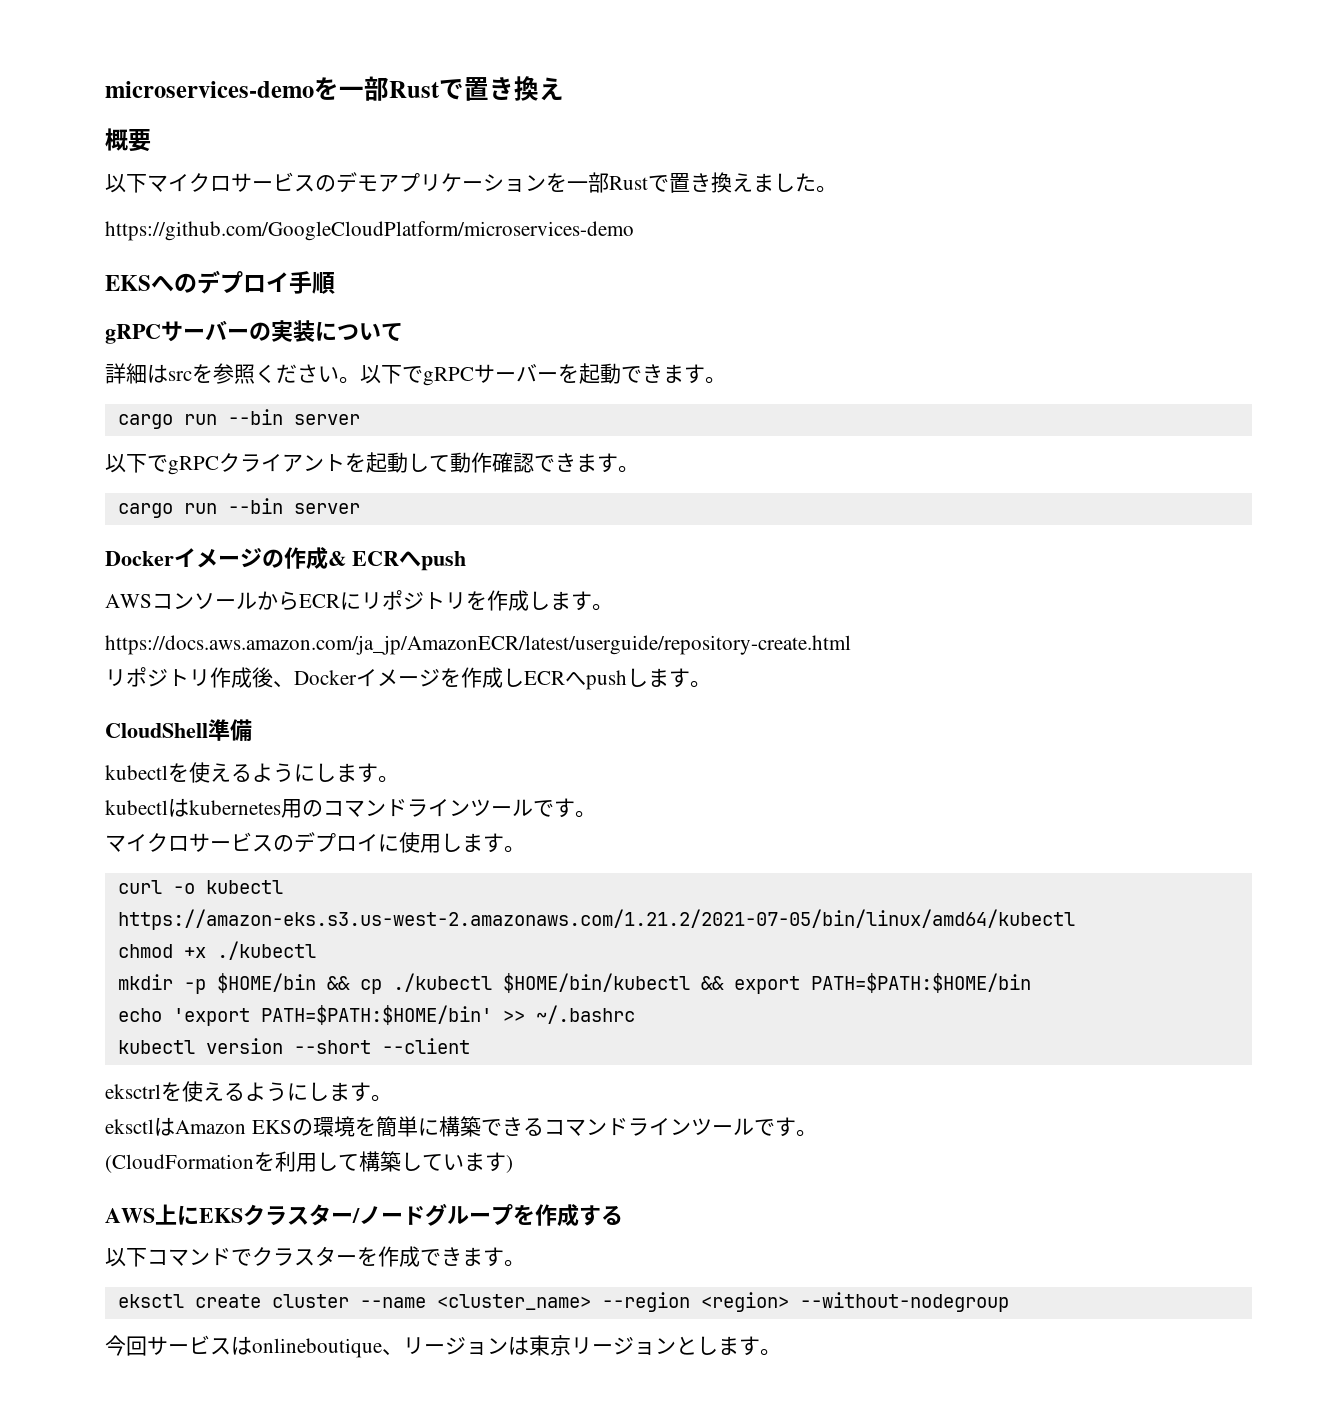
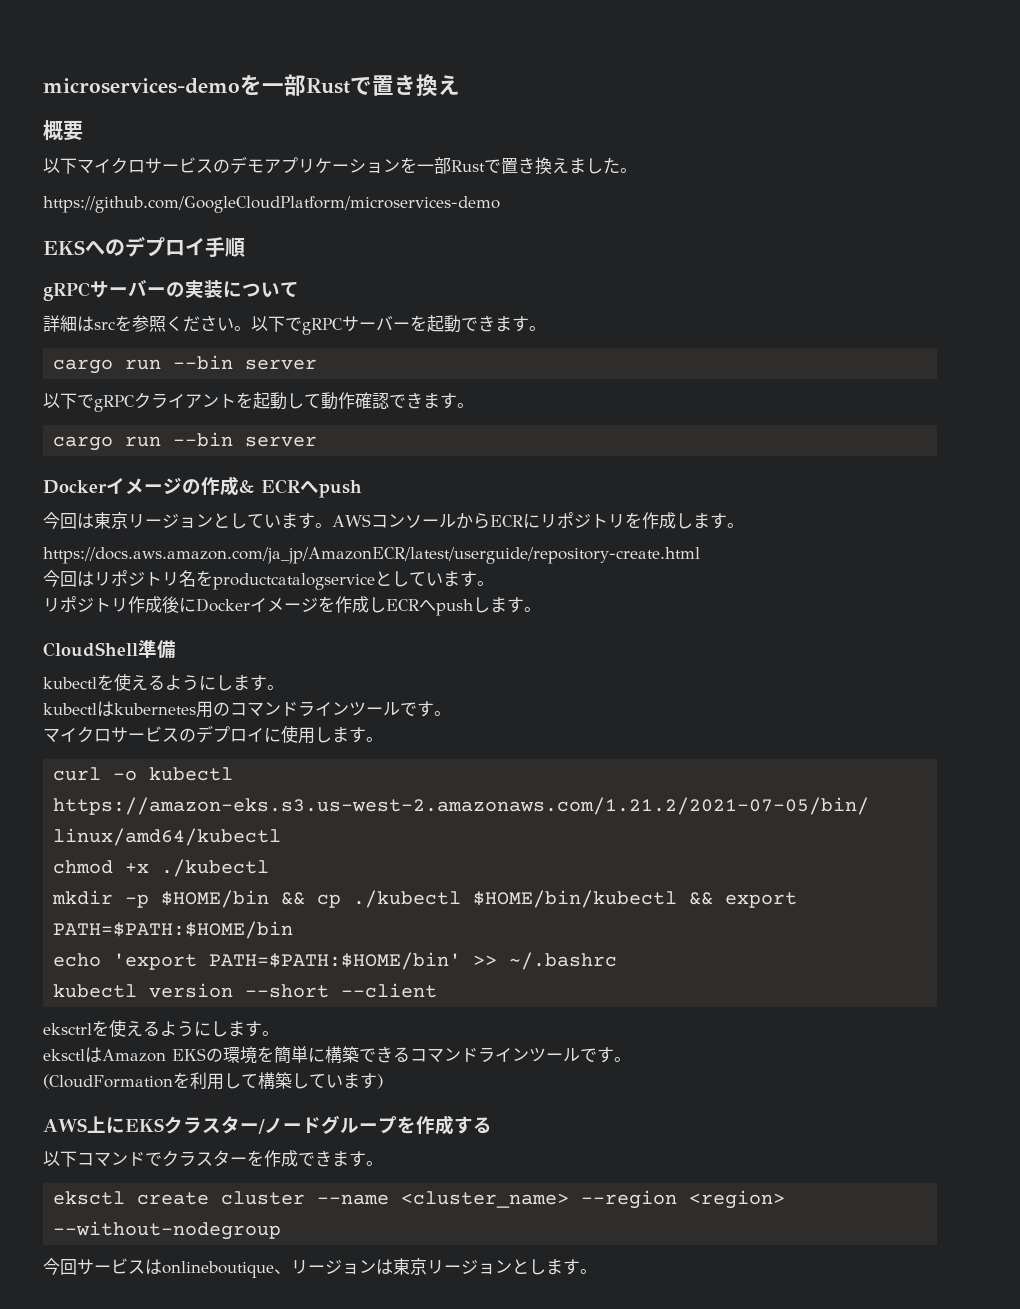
+ 今回は東京リージョンとしています。
+ 今回はリポジトリ名をproductcatalogserviceとしています。
- リポジトリ作成後、Dockerイメージを作成しECRへpushします。
+ リポジトリ作成後にDockerイメージを作成しECRへpushします。

